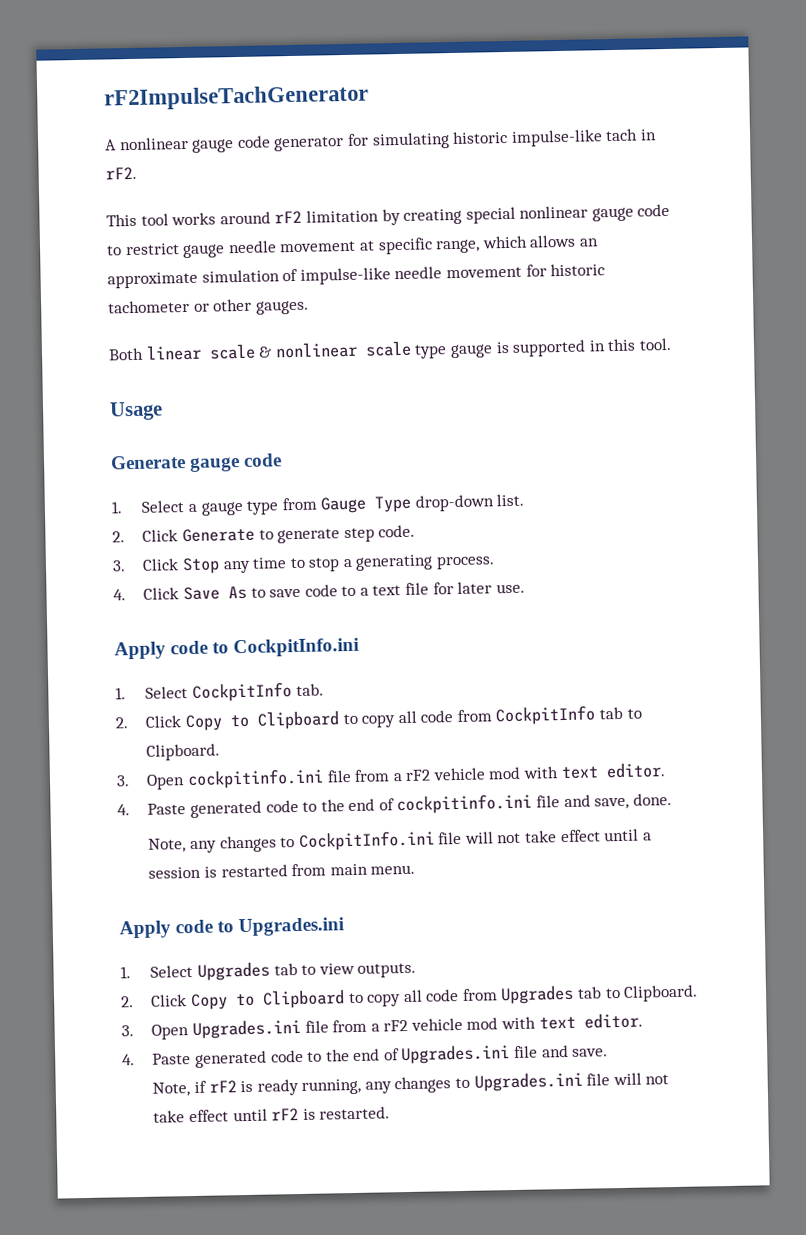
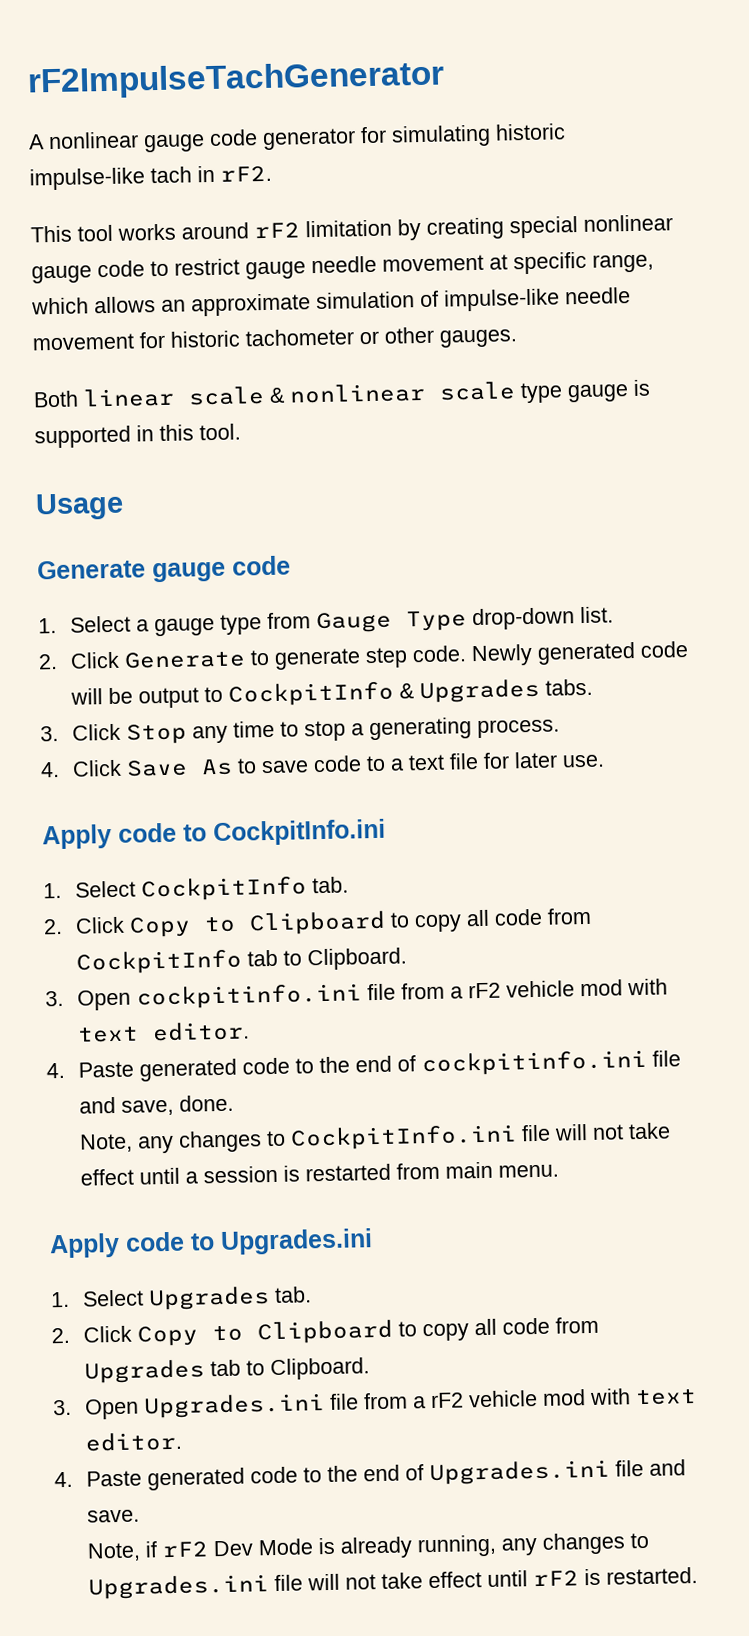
+ Newly generated code will be output to CockpitInfo & Upgrades tabs.
- 1. Select Upgrades tab to view outputs.
+ 1. Select Upgrades tab.
- Note, if rF2 is ready running, any changes to Upgrades.ini file will not take effect until rF2 is restarted.
+ Note, if rF2 Dev Mode is already running, any changes to Upgrades.ini file will not take effect until rF2 is restarted.

